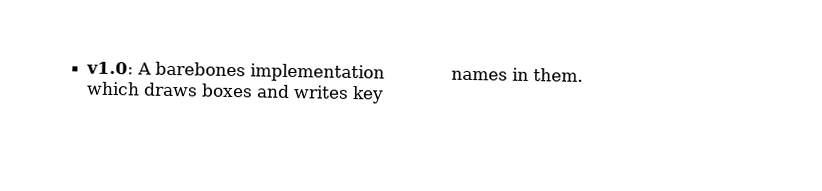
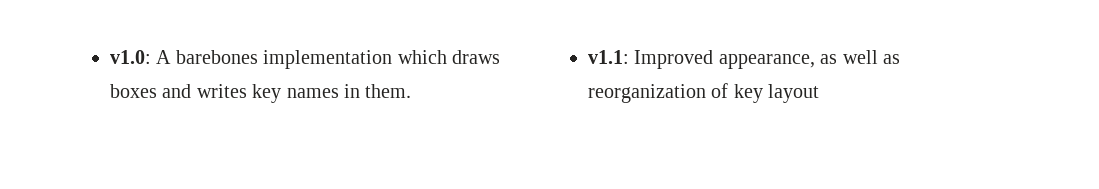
+ v1.1: Improved appearance, as well as reorganization of key layout

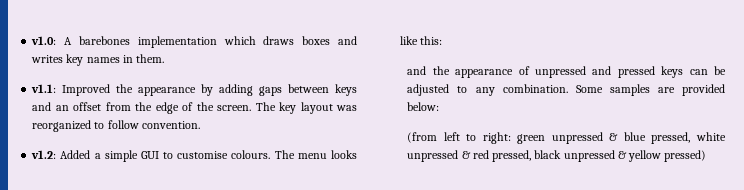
- v1.1: Improved appearance, as well as reorganization of key layout
+ v1.1: Improved the appearance by adding gaps between keys and an offset from the edge of the screen. The key layout was reorganized to follow convention.
+ v1.2: Added a simple GUI to customise colours. The menu looks like this:
+ and the appearance of unpressed and pressed keys can be adjusted to any combination. Some samples are provided below:
+ (from left to right: green unpressed & blue pressed, white unpressed & red pressed, black unpressed & yellow pressed)

